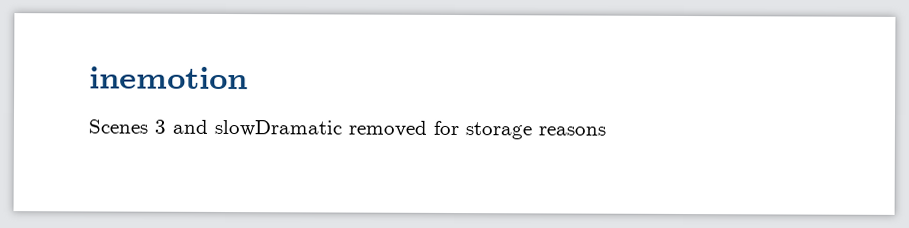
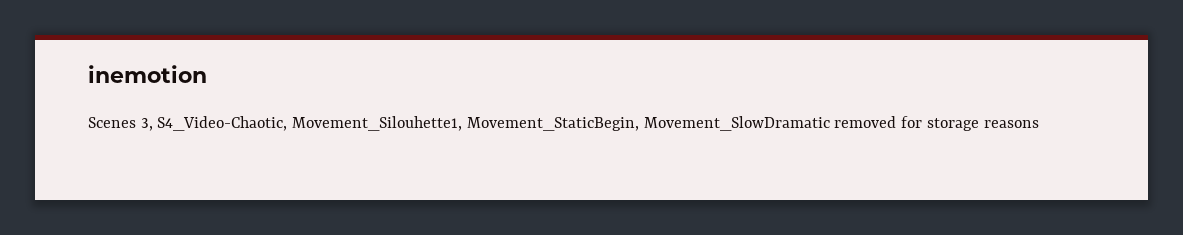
- Scenes 3 and slowDramatic removed for storage reasons
+ Scenes 3, S4_Video-Chaotic, Movement_Silouhette1, Movement_StaticBegin, Movement_SlowDramatic removed for storage reasons

